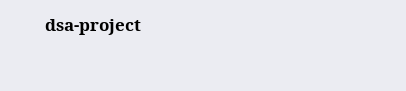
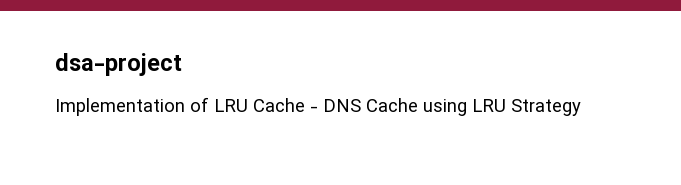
+ Implementation of LRU Cache - DNS Cache using LRU Strategy

